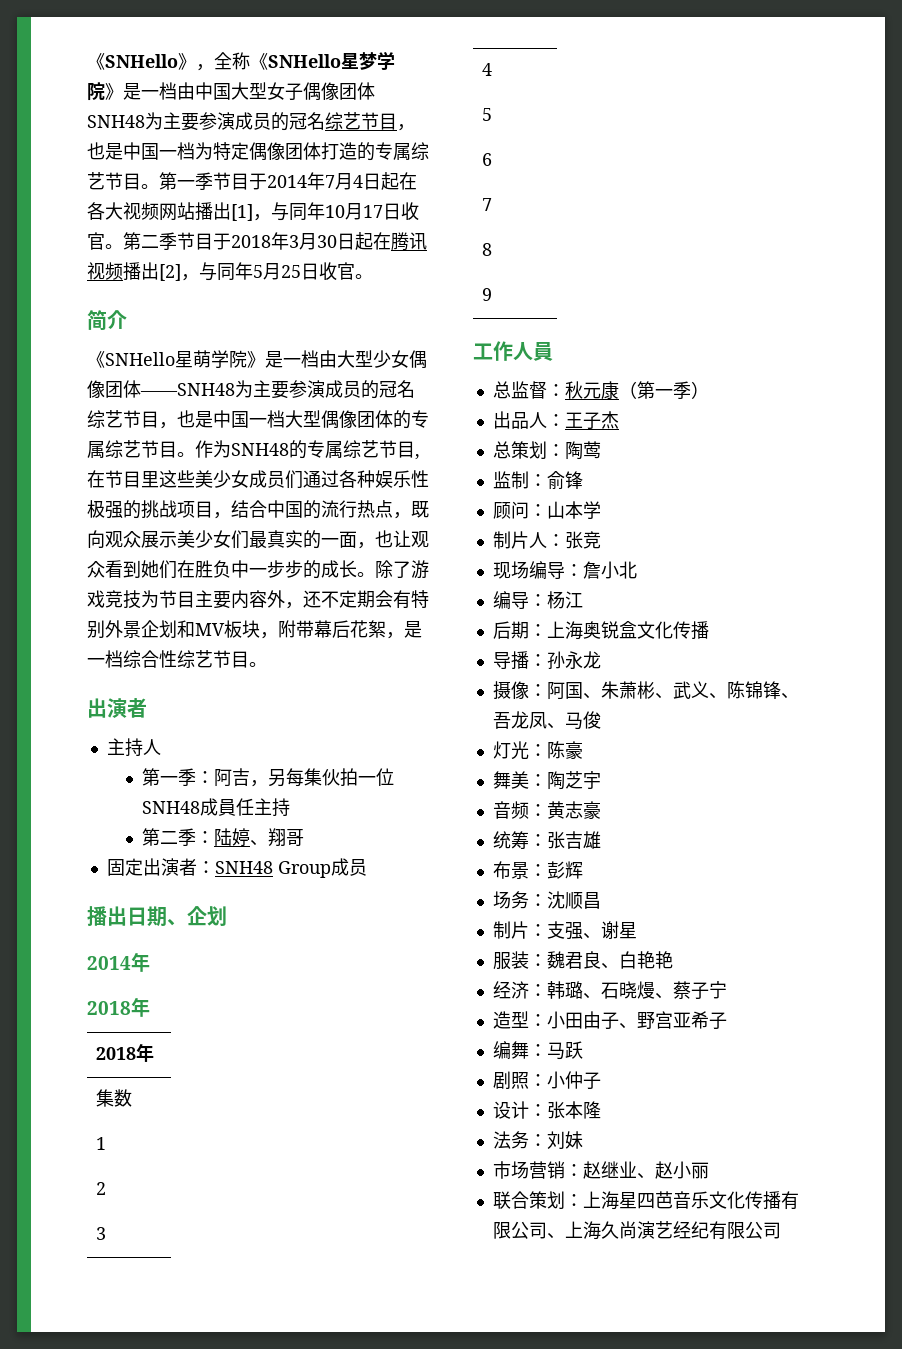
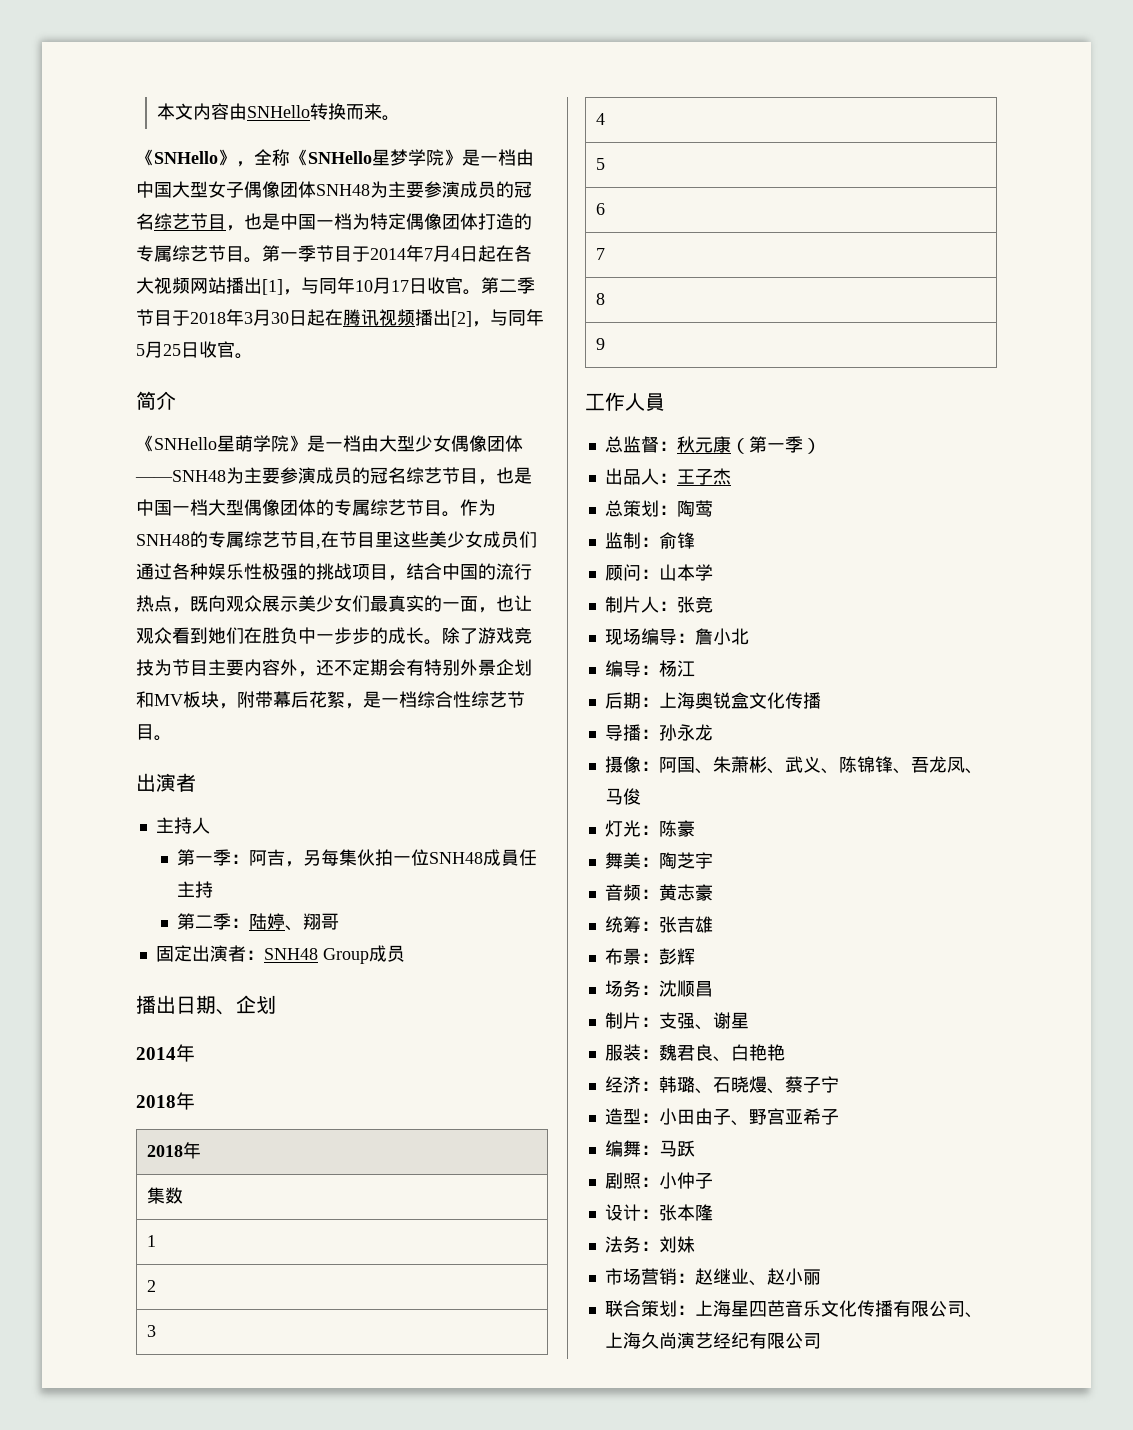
+ 本文内容由SNHello转换而来。

